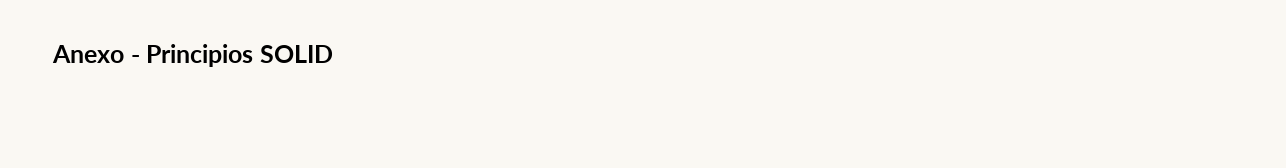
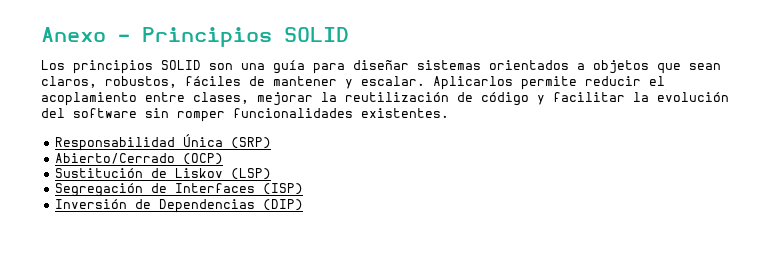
+ Los principios SOLID son una guía para diseñar sistemas orientados a objetos que sean claros, robustos, fáciles de mantener y escalar. Aplicarlos permite reducir el acoplamiento entre clases, mejorar la reutilización de código y facilitar la evolución del software sin romper funcionalidades existentes.
+ Responsabilidad Única (SRP)
+ Abierto/Cerrado (OCP)
+ Sustitución de Liskov (LSP)
+ Segregación de Interfaces (ISP)
+ Inversión de Dependencias (DIP)

